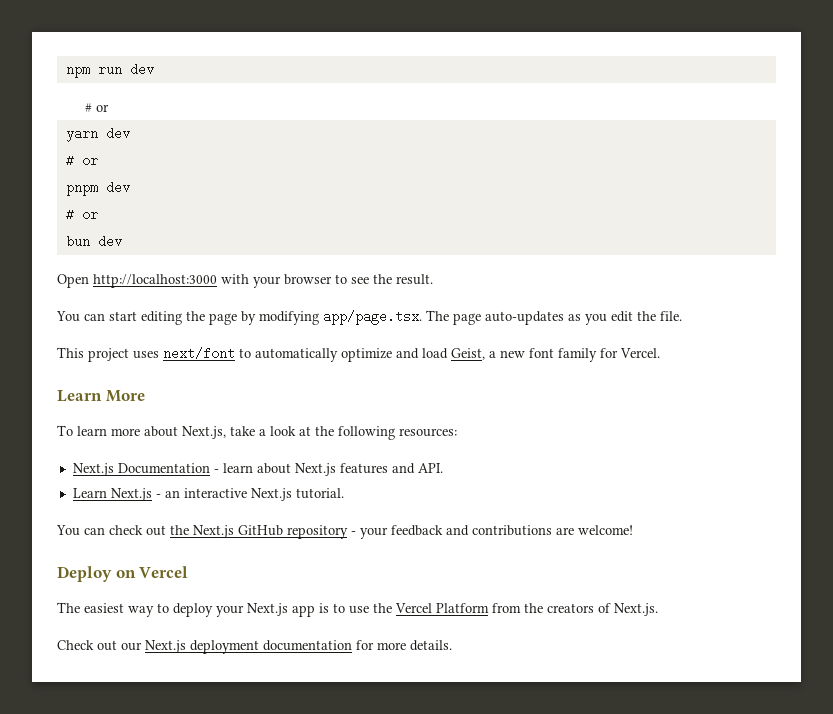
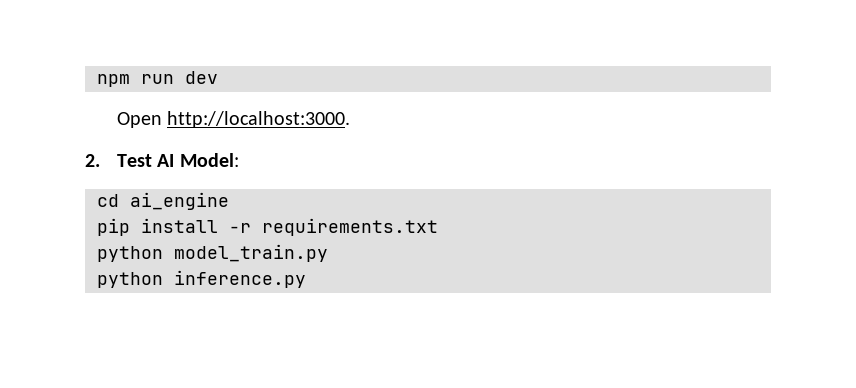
  npm run dev
- # or
- yarn dev
- # or
- pnpm dev
- # or
- bun dev
- Open http://localhost:3000 with your browser to see the result.
- You can start editing the page by modifying app/page.tsx. The page auto-updates as you edit the file.
- This project uses next/font to automatically optimize and load Geist, a new font family for Vercel.
- Learn More
- To learn more about Next.js, take a look at the following resources:
- Next.js Documentation - learn about Next.js features and API.
- Learn Next.js - an interactive Next.js tutorial.
- You can check out the Next.js GitHub repository - your feedback and contributions are welcome!
- Deploy on Vercel
- The easiest way to deploy your Next.js app is to use the Vercel Platform from the creators of Next.js.
- Check out our Next.js deployment documentation for more details.
+ Open http://localhost:3000.
+ 2. Test AI Model:
+ cd ai_engine
+ pip install -r requirements.txt
+ python model_train.py
+ python inference.py

